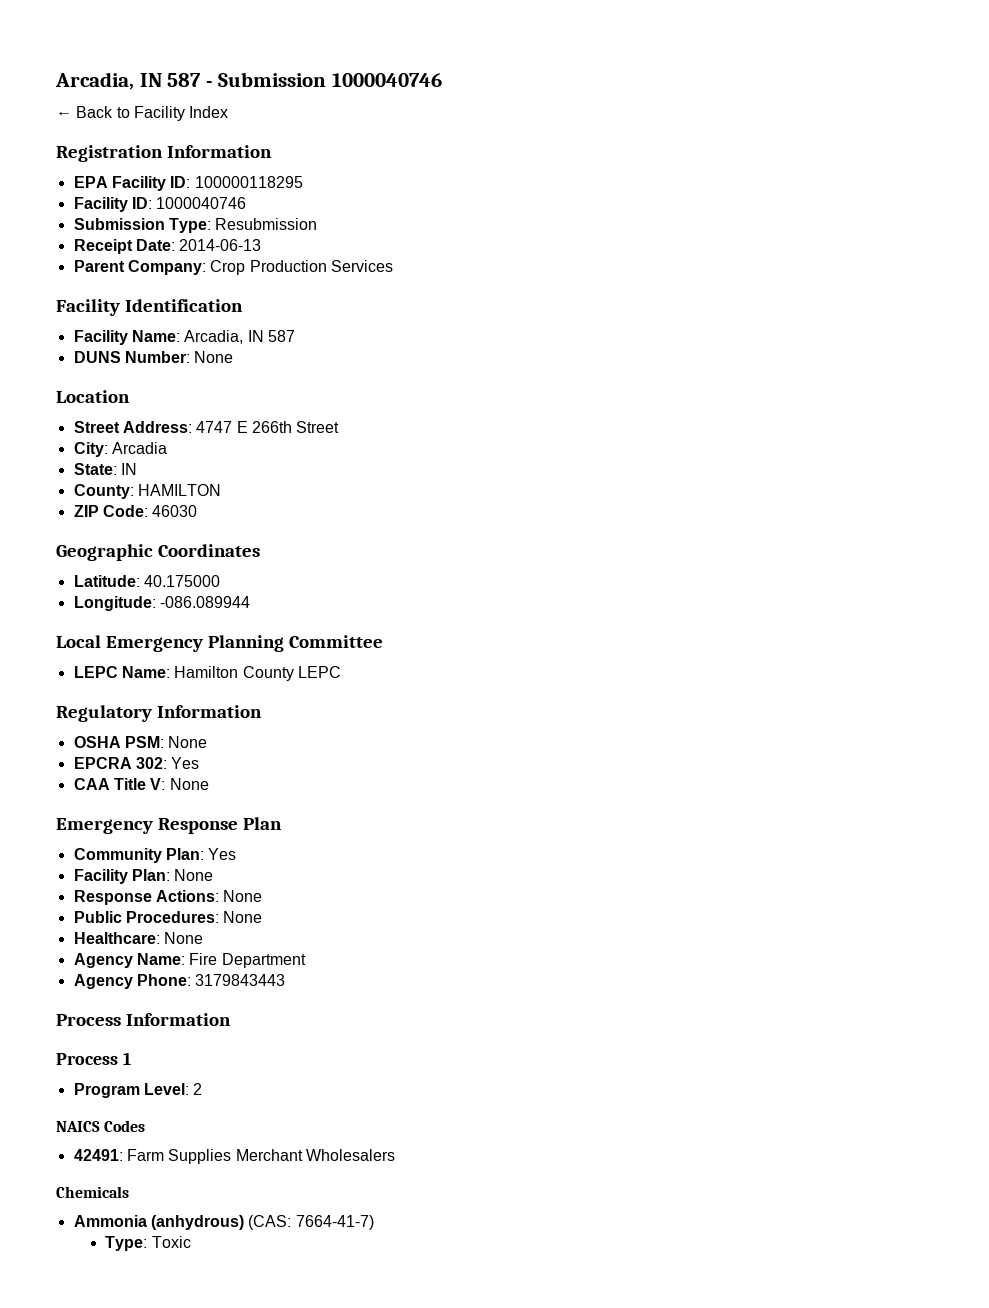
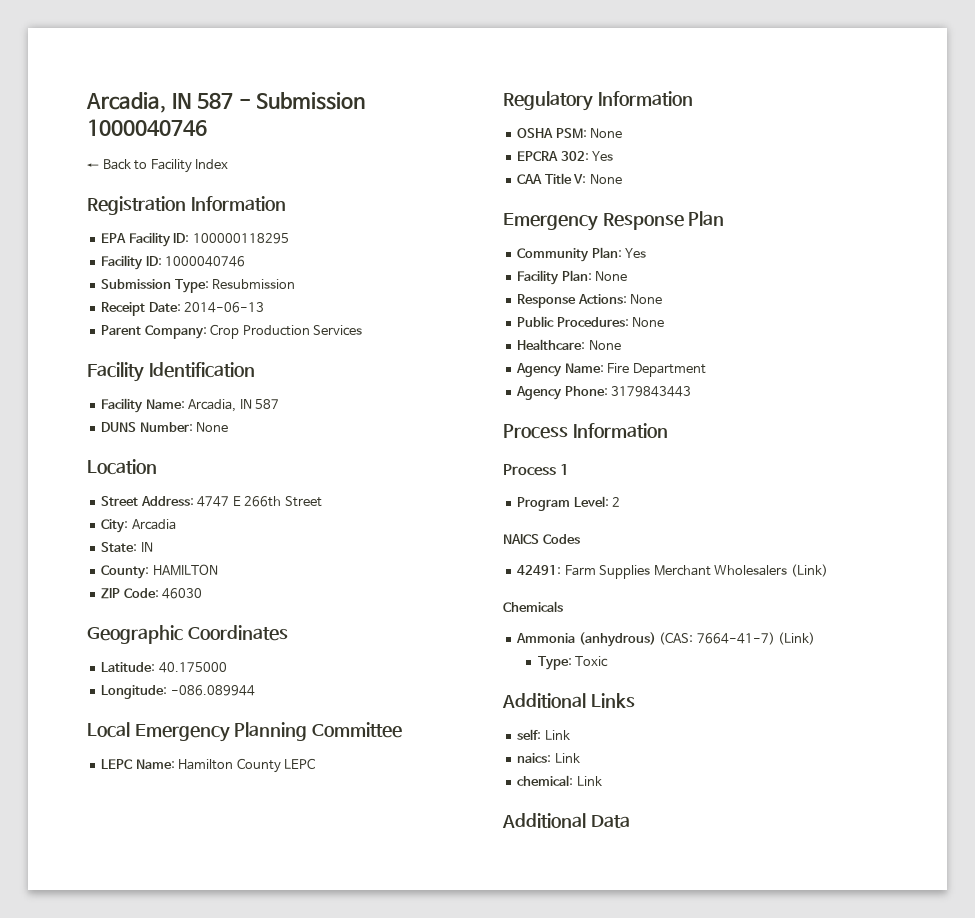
- 42491: Farm Supplies Merchant Wholesalers
+ 42491: Farm Supplies Merchant Wholesalers (Link)
- Ammonia (anhydrous) (CAS: 7664-41-7)
+ Ammonia (anhydrous) (CAS: 7664-41-7) (Link)
+ Additional Links
+ self: Link
+ naics: Link
+ chemical: Link
+ Additional Data

